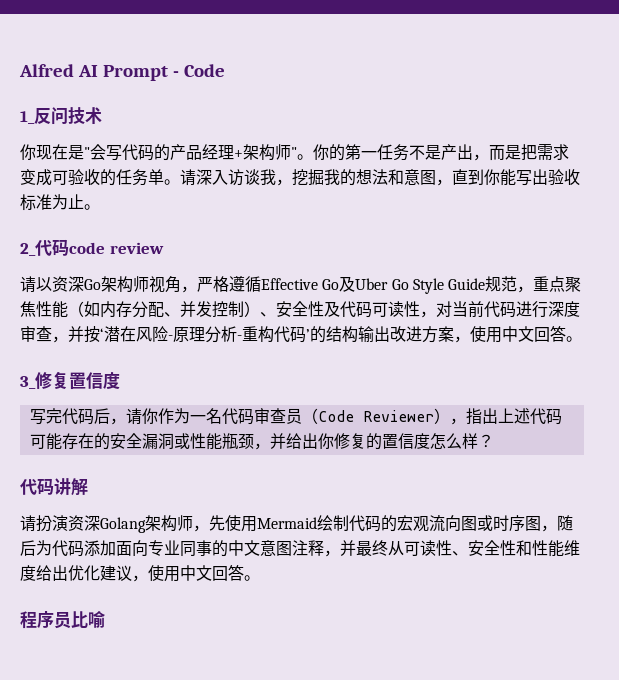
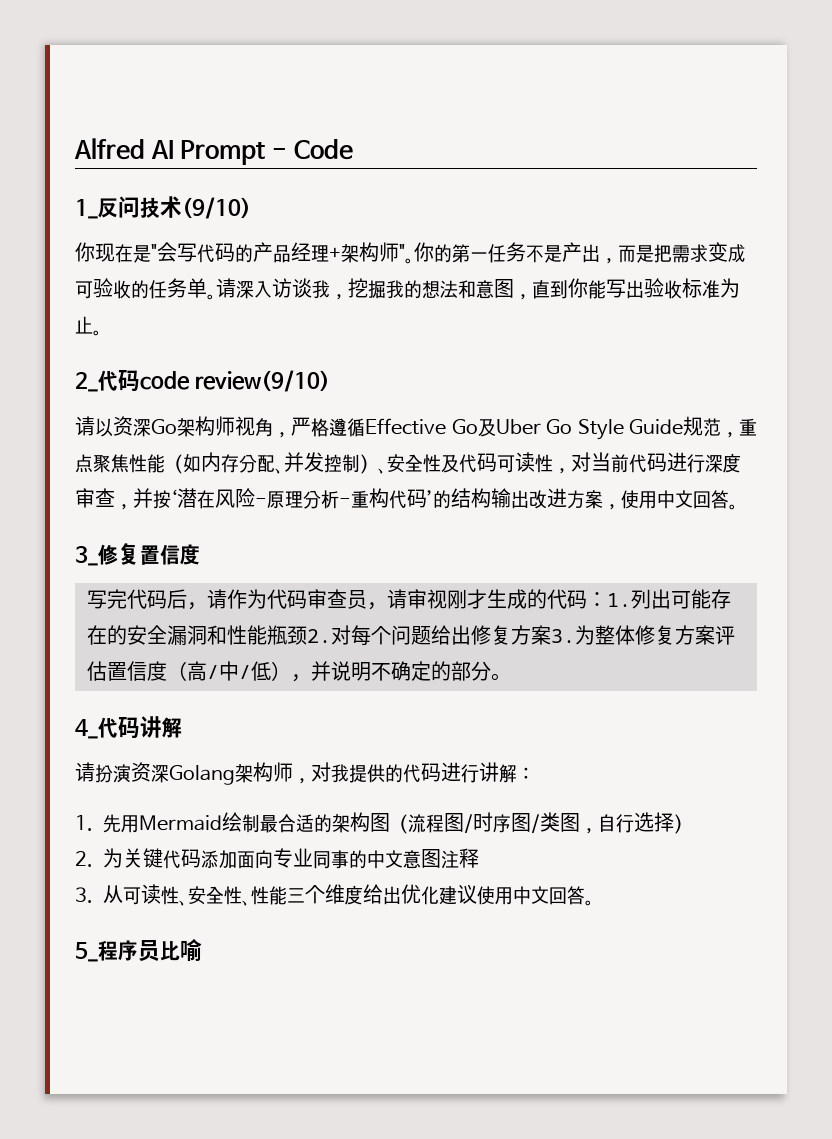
- 1_反问技术
+ 1_反问技术(9/10)
- 2_代码code review
+ 2_代码code review(9/10)
- 写完代码后，请你作为一名代码审查员（Code Reviewer），指出上述代码可能存在的安全漏洞或性能瓶颈，并给出你修复的置信度怎么样？
- 代码讲解
+ 写完代码后，请作为代码审查员，请审视刚才生成的代码：1.列出可能存在的安全漏洞和性能瓶颈2.对每个问题给出修复方案3.为整体修复方案评估置信度（高/中/低），并说明不确定的部分。
+ 4_代码讲解
- 请扮演资深Golang架构师，先使用Mermaid绘制代码的宏观流向图或时序图，随后为代码添加面向专业同事的中文意图注释，并最终从可读性、安全性和性能维度给出优化建议，使用中文回答。
- 程序员比喻
+ 请扮演资深Golang架构师，对我提供的代码进行讲解：
+ 1.先用Mermaid绘制最合适的架构图（流程图/时序图/类图，自行选择）
+ 2.为关键代码添加面向专业同事的中文意图注释
+ 3.从可读性、安全性、性能三个维度给出优化建议使用中文回答。
+ 5_程序员比喻

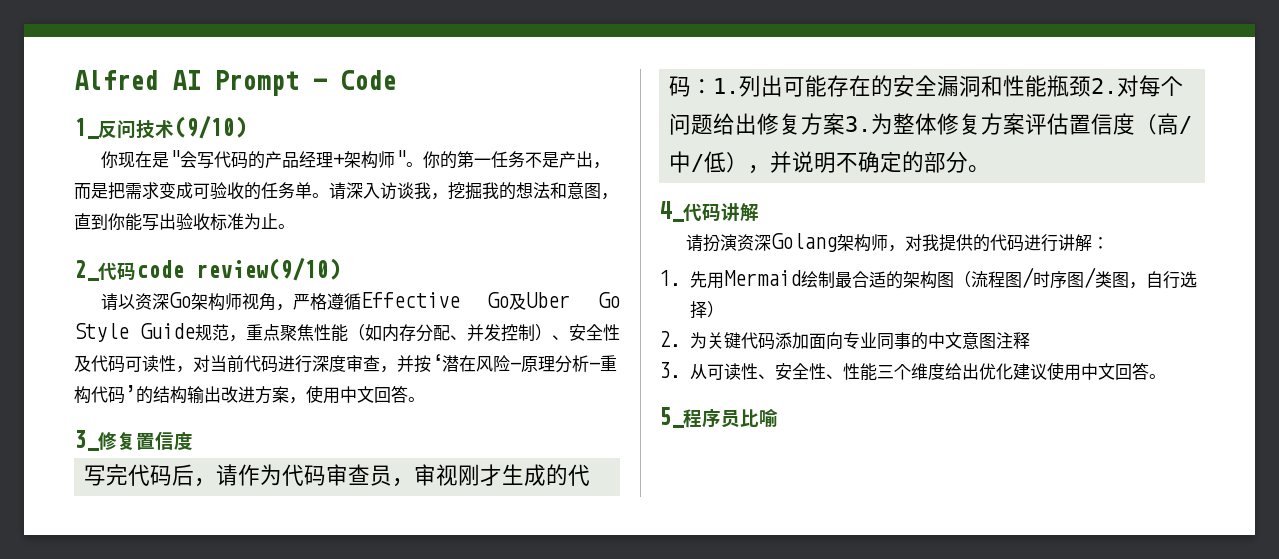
- 写完代码后，请作为代码审查员，请审视刚才生成的代码：1.列出可能存在的安全漏洞和性能瓶颈2.对每个问题给出修复方案3.为整体修复方案评估置信度（高/中/低），并说明不确定的部分。
+ 写完代码后，请作为代码审查员，审视刚才生成的代码：1.列出可能存在的安全漏洞和性能瓶颈2.对每个问题给出修复方案3.为整体修复方案评估置信度（高/中/低），并说明不确定的部分。

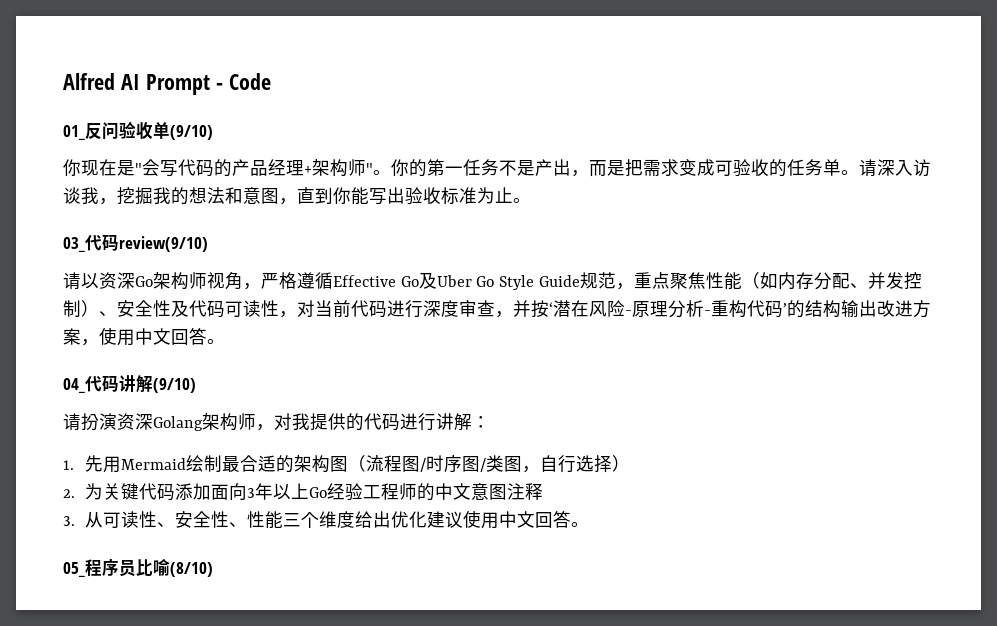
- 1_反问技术(9/10)
+ 01_反问验收单(9/10)
- 2_代码code review(9/10)
+ 03_代码review(9/10)
- 3_修复置信度
- 写完代码后，请作为代码审查员，审视刚才生成的代码：1.列出可能存在的安全漏洞和性能瓶颈2.对每个问题给出修复方案3.为整体修复方案评估置信度（高/中/低），并说明不确定的部分。
- 4_代码讲解
+ 04_代码讲解(9/10)
- 2.为关键代码添加面向专业同事的中文意图注释
+ 2.为关键代码添加面向3年以上Go经验工程师的中文意图注释
- 5_程序员比喻
+ 05_程序员比喻(8/10)

